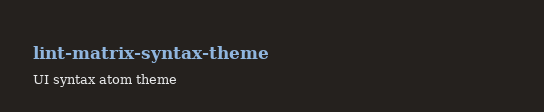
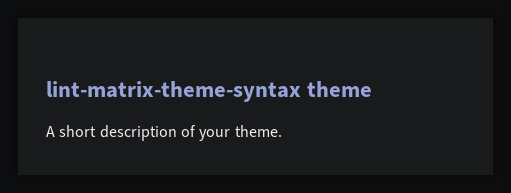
- lint-matrix-syntax-theme
- UI syntax atom theme
+ lint-matrix-theme-syntax theme
+ A short description of your theme.

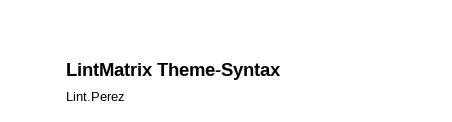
- lint-matrix-theme-syntax theme
- A short description of your theme.
+ LintMatrix Theme-Syntax
+ Lint.Perez

